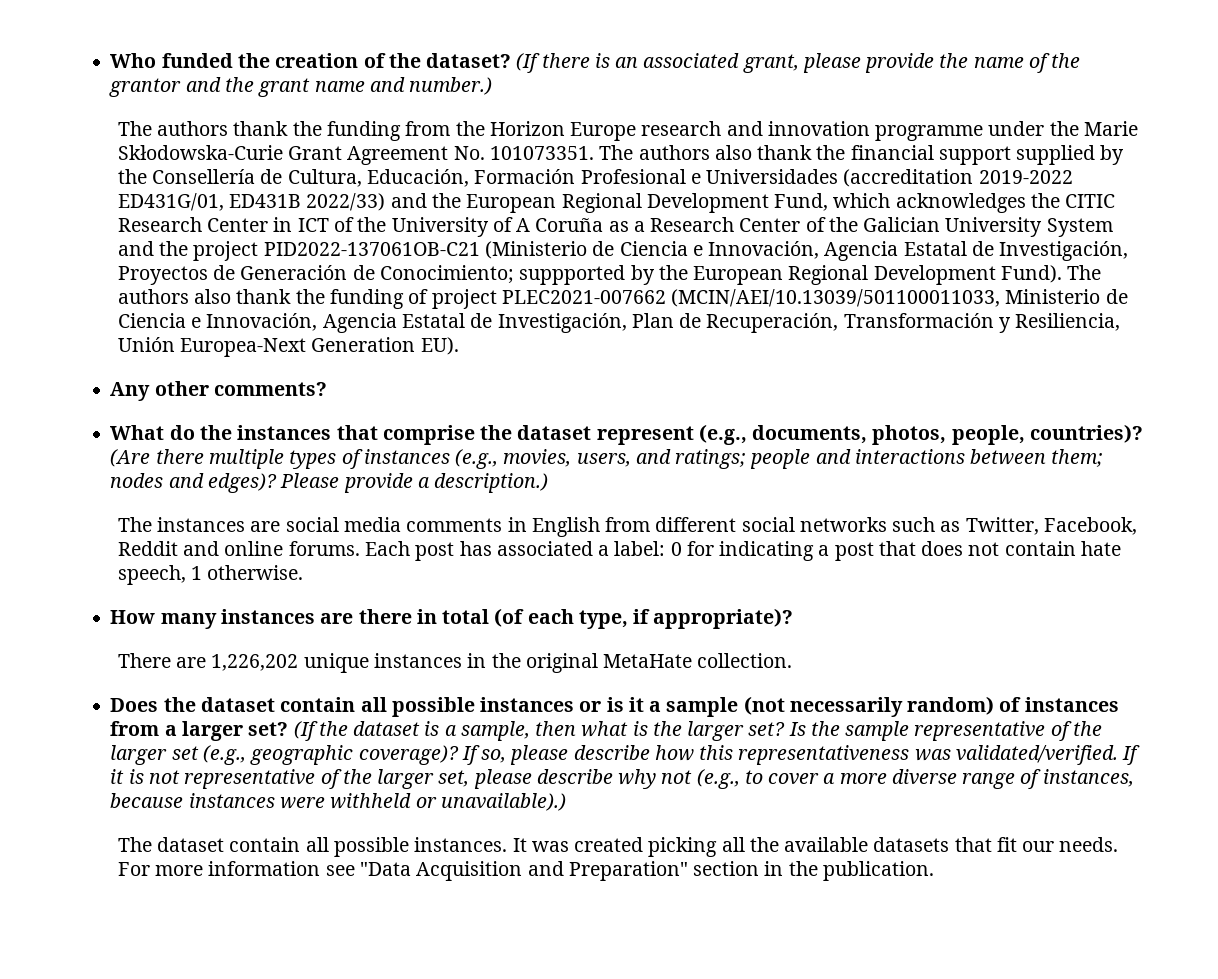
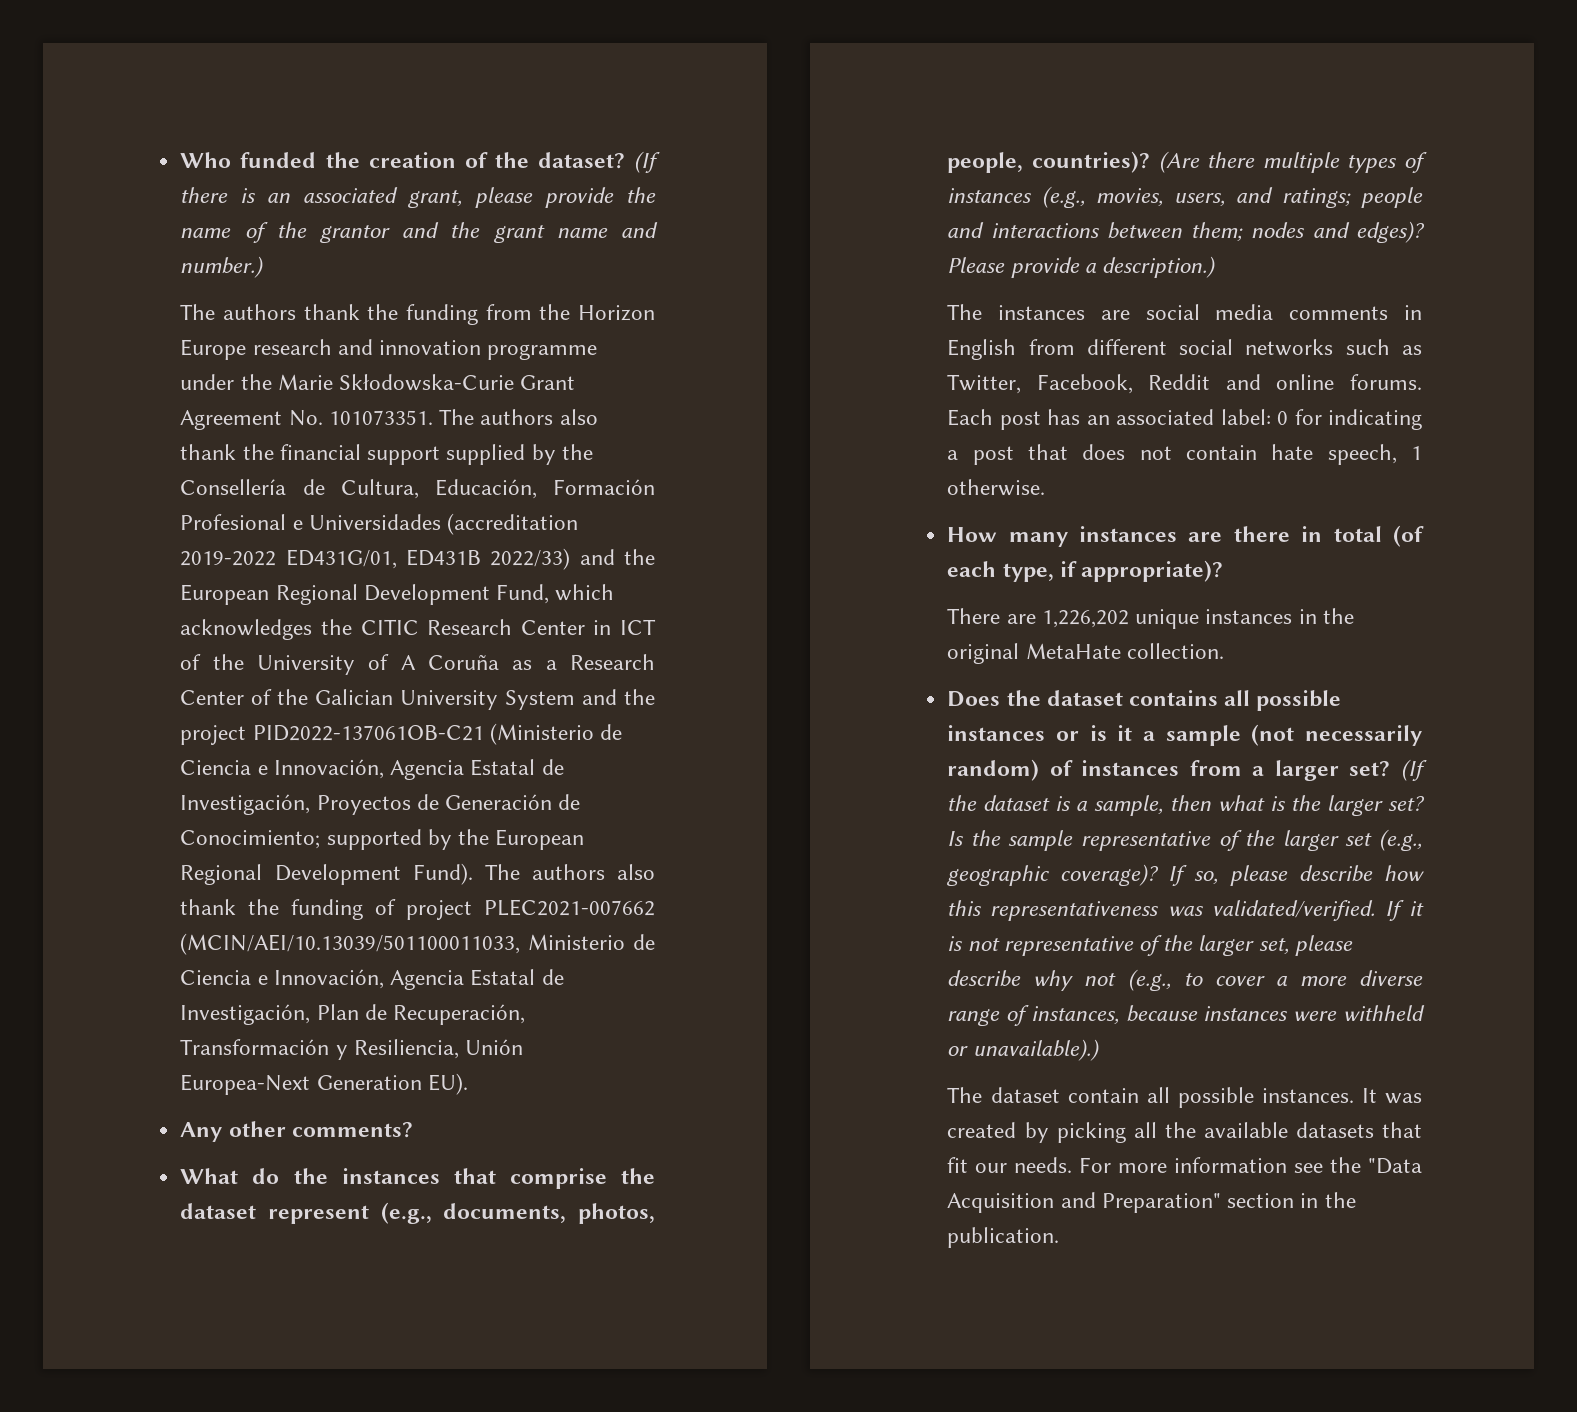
- suppported by the European Regional Development Fund).
+ supported by the European Regional Development Fund).
- Each post has associated a label: 0 for indicating a post that does not contain hate speech, 1 otherwise.
+ Each post has an associated label: 0 for indicating a post that does not contain hate speech, 1 otherwise.
- Does the dataset contain all possible instances or is it a sample (not necessarily random) of instances from a larger set?
+ Does the dataset contains all possible instances or is it a sample (not necessarily random) of instances from a larger set?
- It was created picking all the available datasets that fit our needs.
+ It was created by picking all the available datasets that fit our needs.
- For more information see "Data Acquisition and Preparation" section in the publication.
+ For more information see the "Data Acquisition and Preparation" section in the publication.

